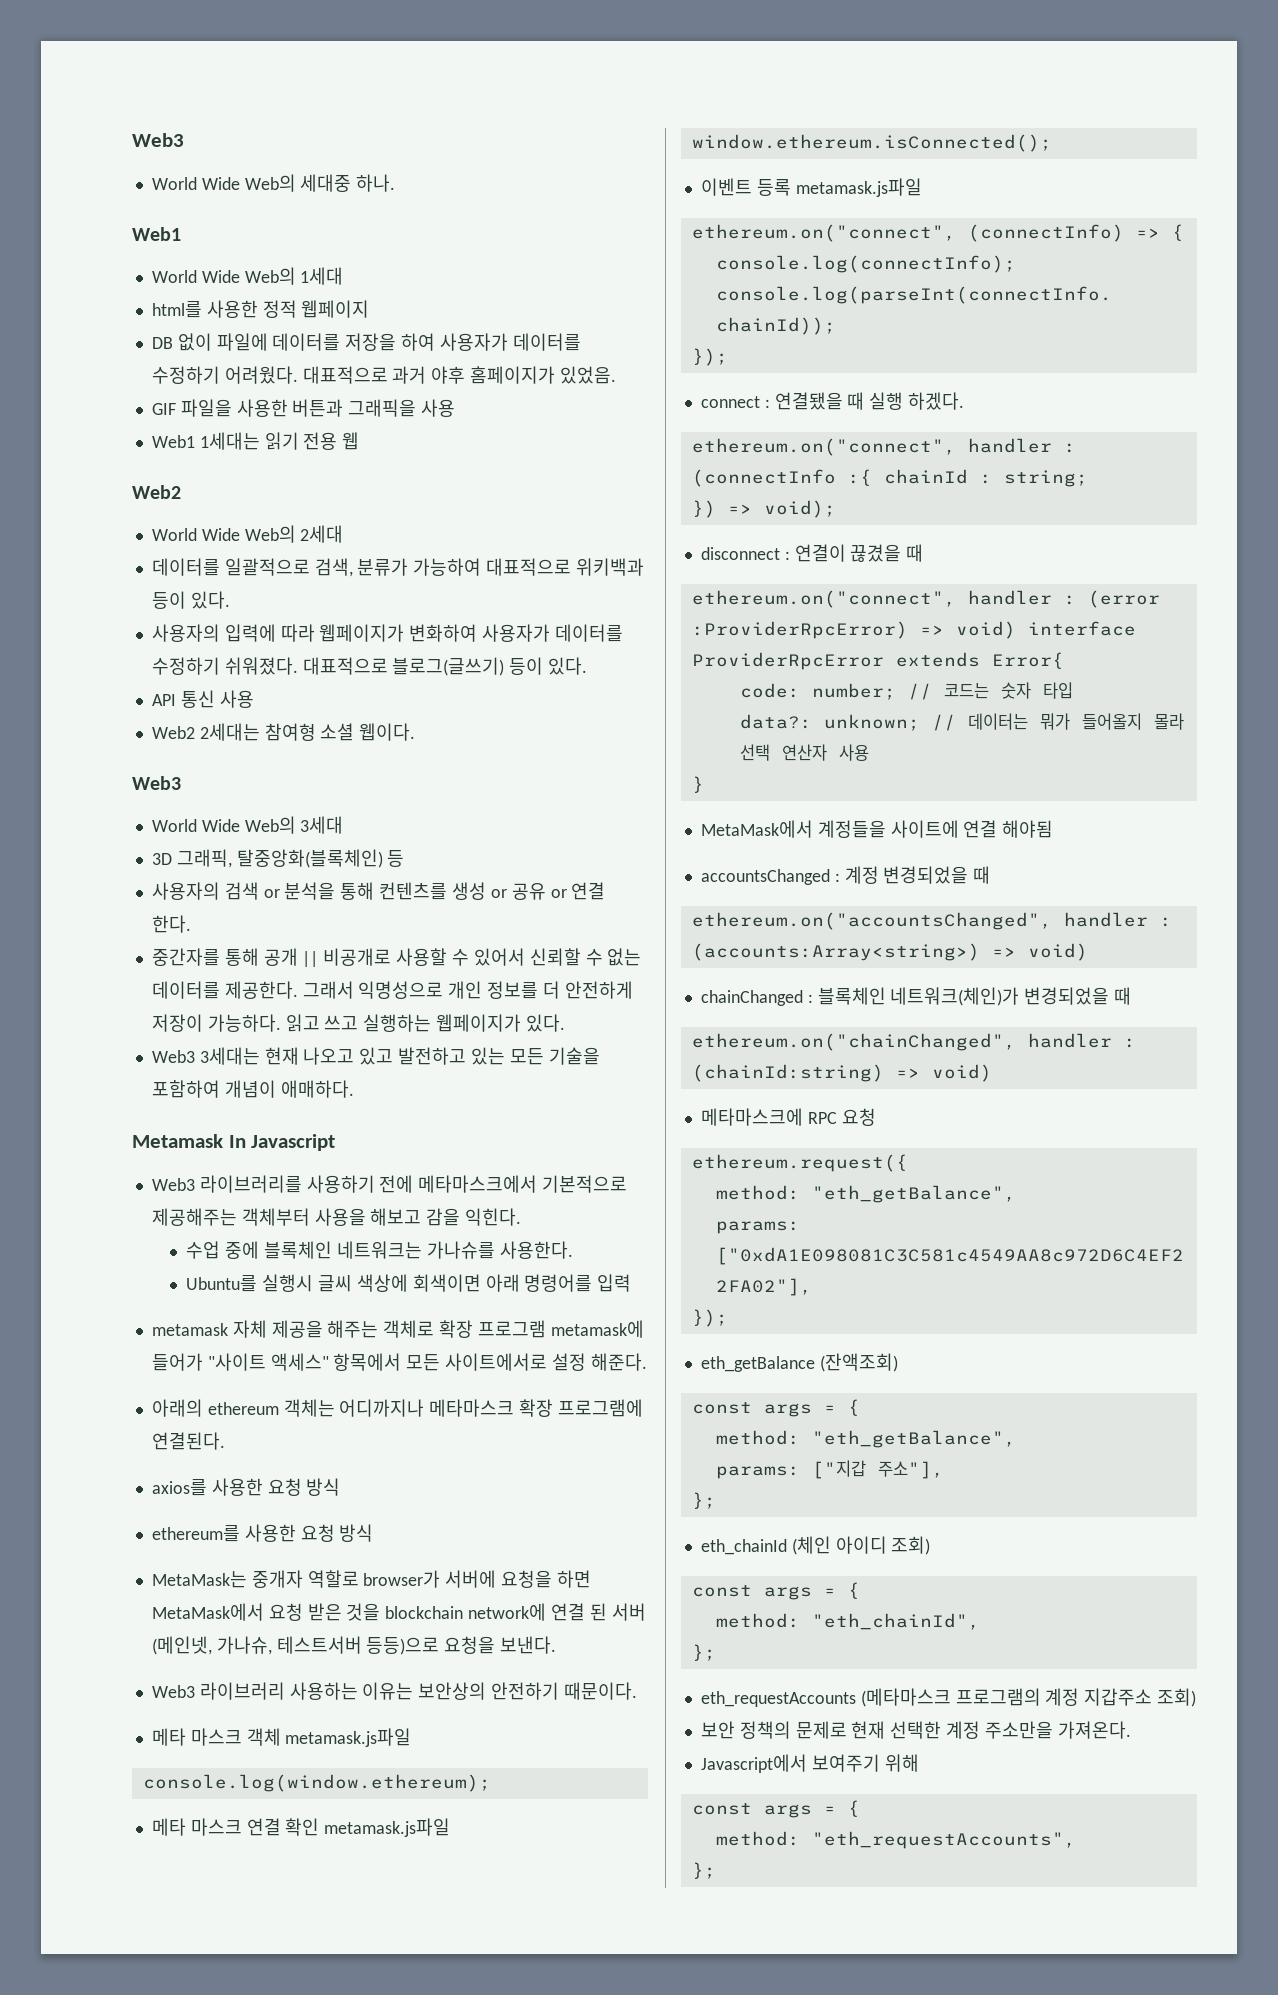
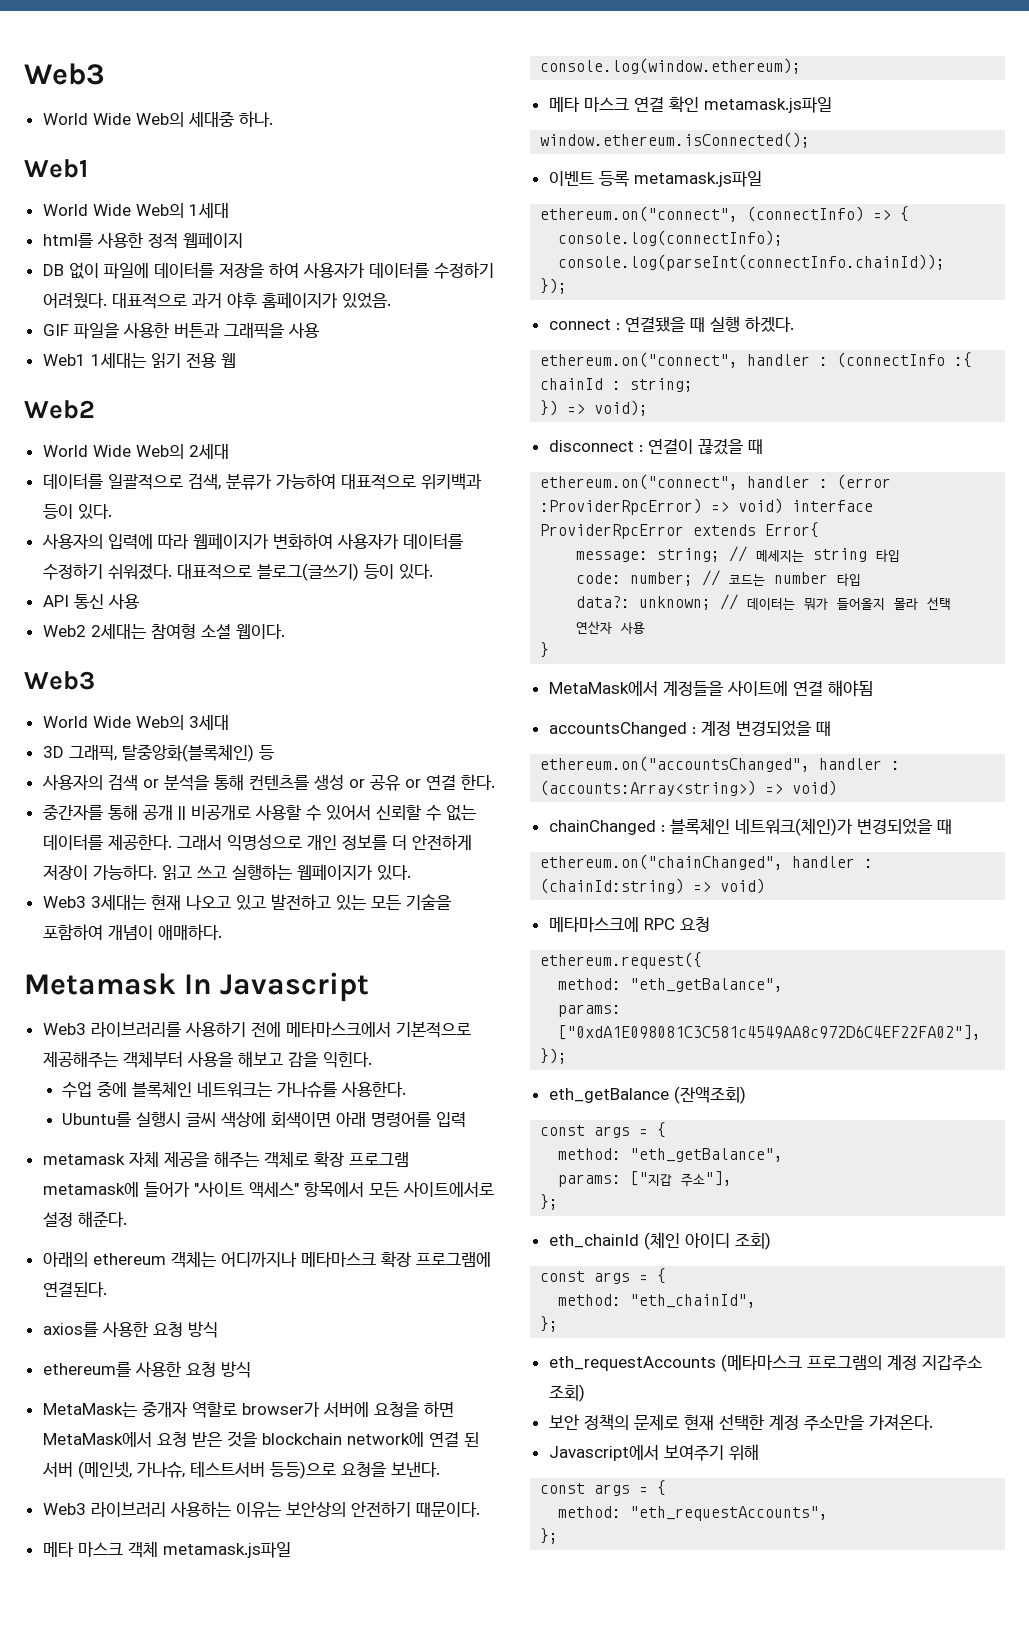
+ message: string; // 메세지는 string 타입
- code: number; // 코드는 숫자 타입
+ code: number; // 코드는 number 타입

